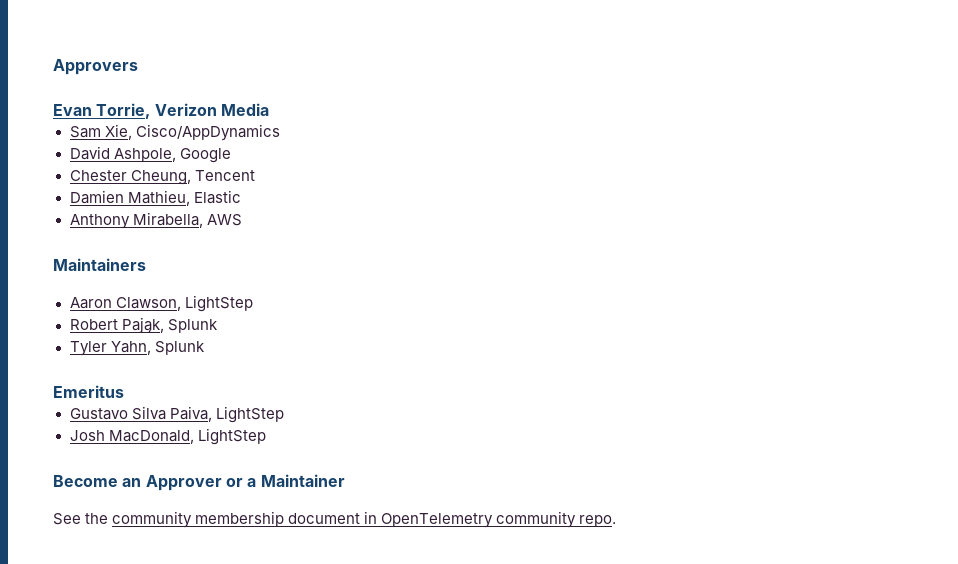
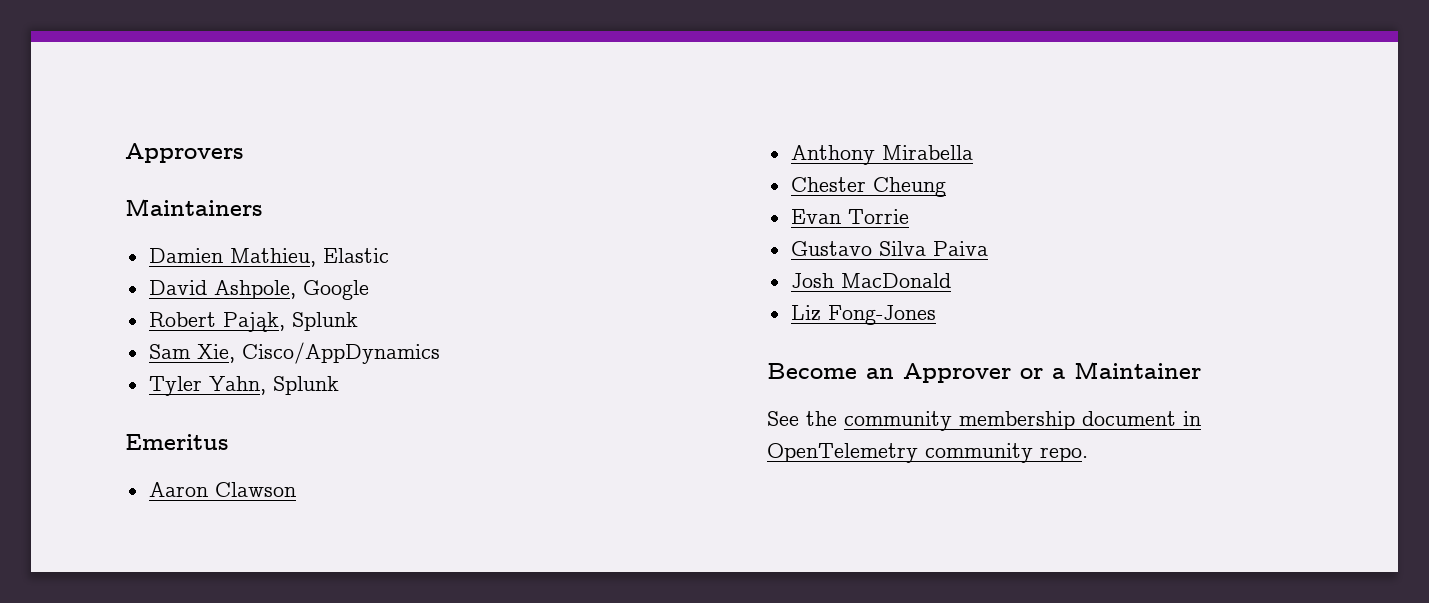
- Evan Torrie, Verizon Media
- Sam Xie, Cisco/AppDynamics
+ Maintainers
+ Damien Mathieu, Elastic
  David Ashpole, Google
- Chester Cheung, Tencent
- Damien Mathieu, Elastic
- Anthony Mirabella, AWS
- Maintainers
- Aaron Clawson, LightStep
+ Sam Xie, Cisco/AppDynamics
+ Aaron Clawson
+ Anthony Mirabella
+ Chester Cheung
+ Evan Torrie
- Gustavo Silva Paiva, LightStep
+ Gustavo Silva Paiva
- Josh MacDonald, LightStep
+ Josh MacDonald
+ Liz Fong-Jones

